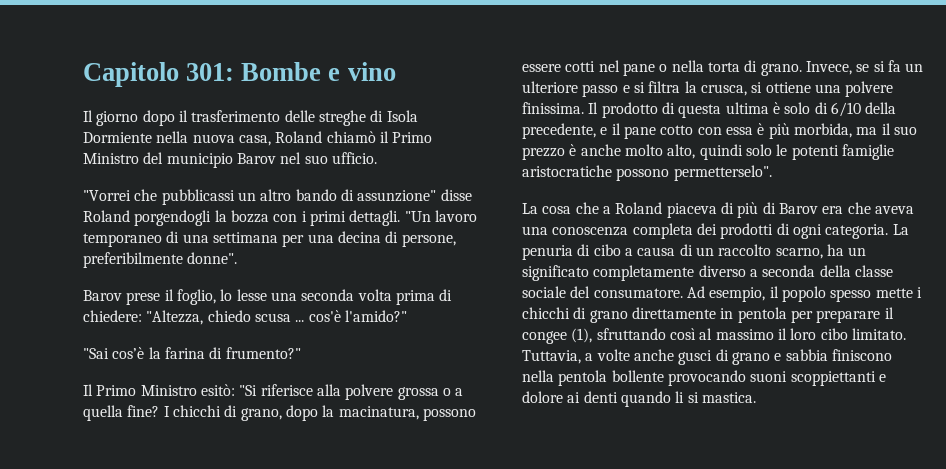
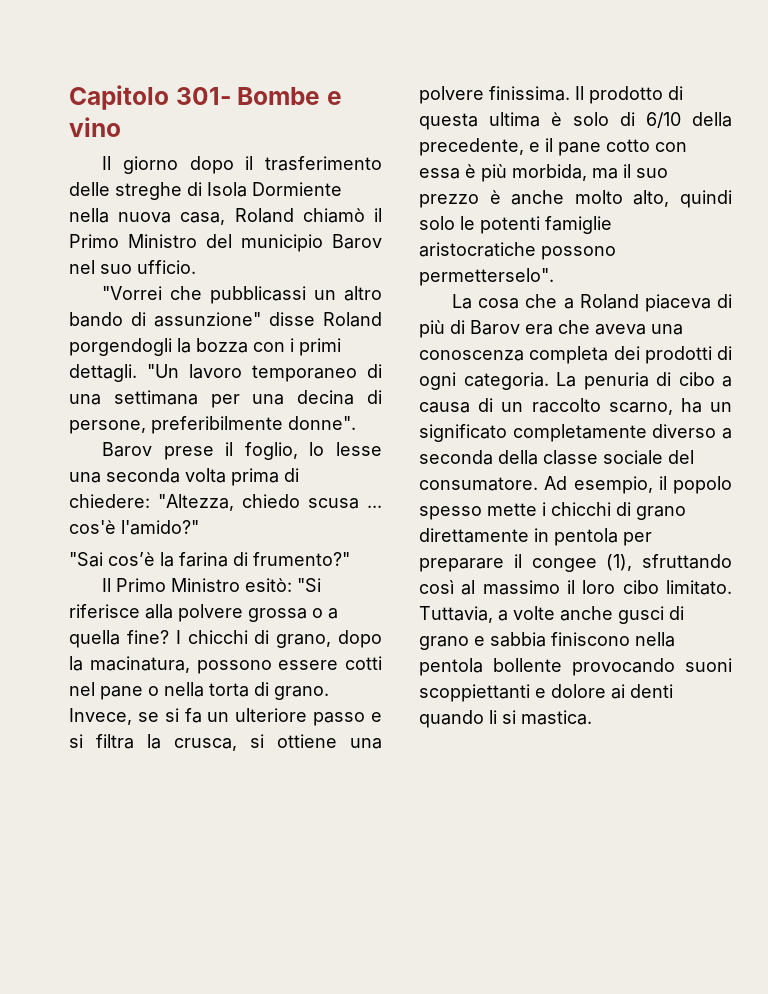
- Capitolo 301: Bombe e vino
+ Capitolo 301- Bombe e vino

